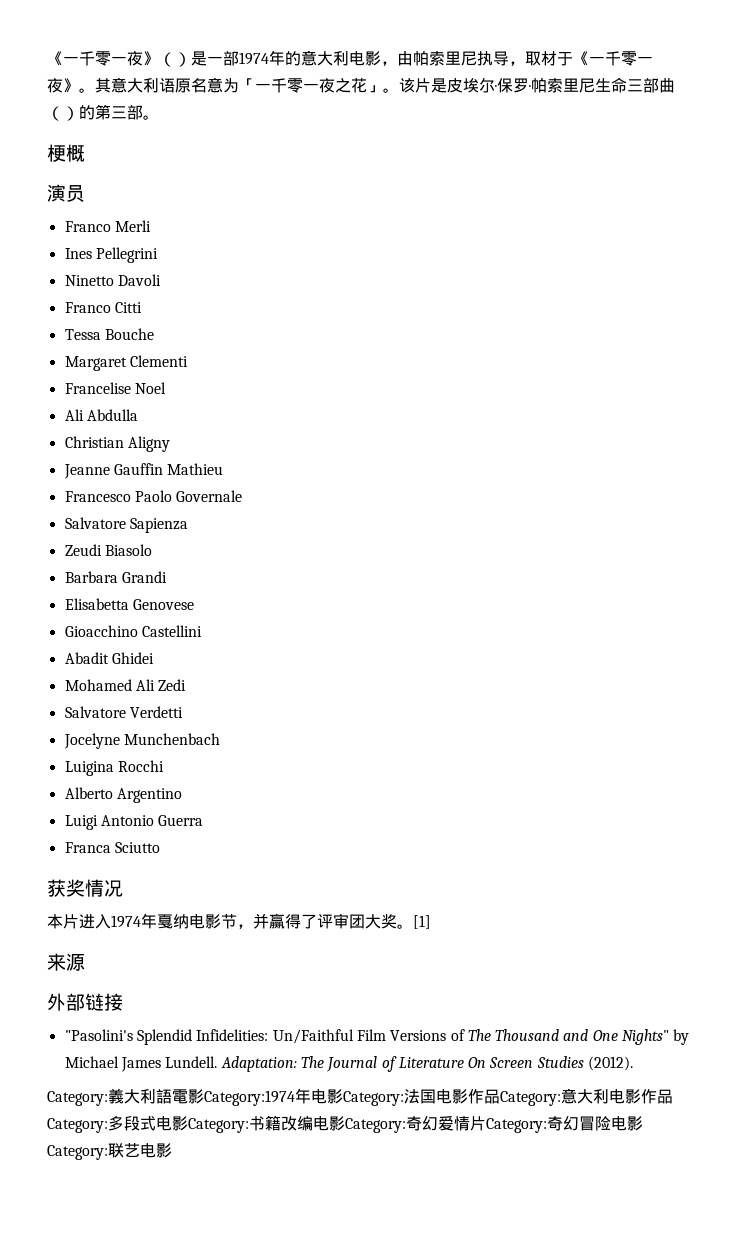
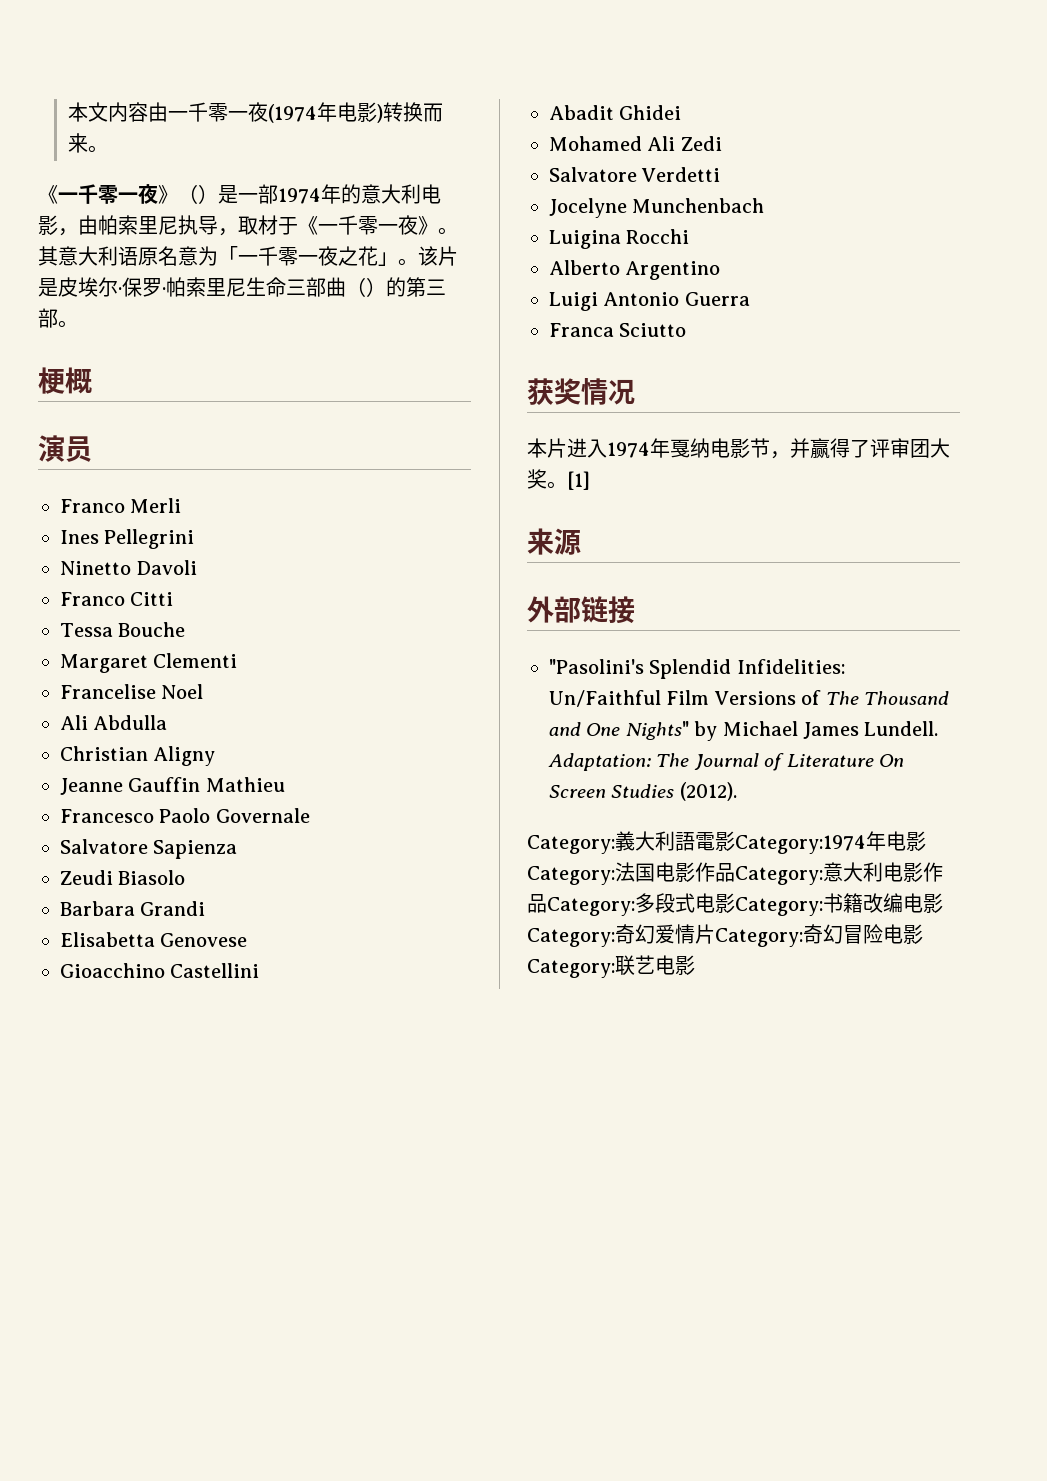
+ 本文内容由一千零一夜(1974年电影)转换而来。

